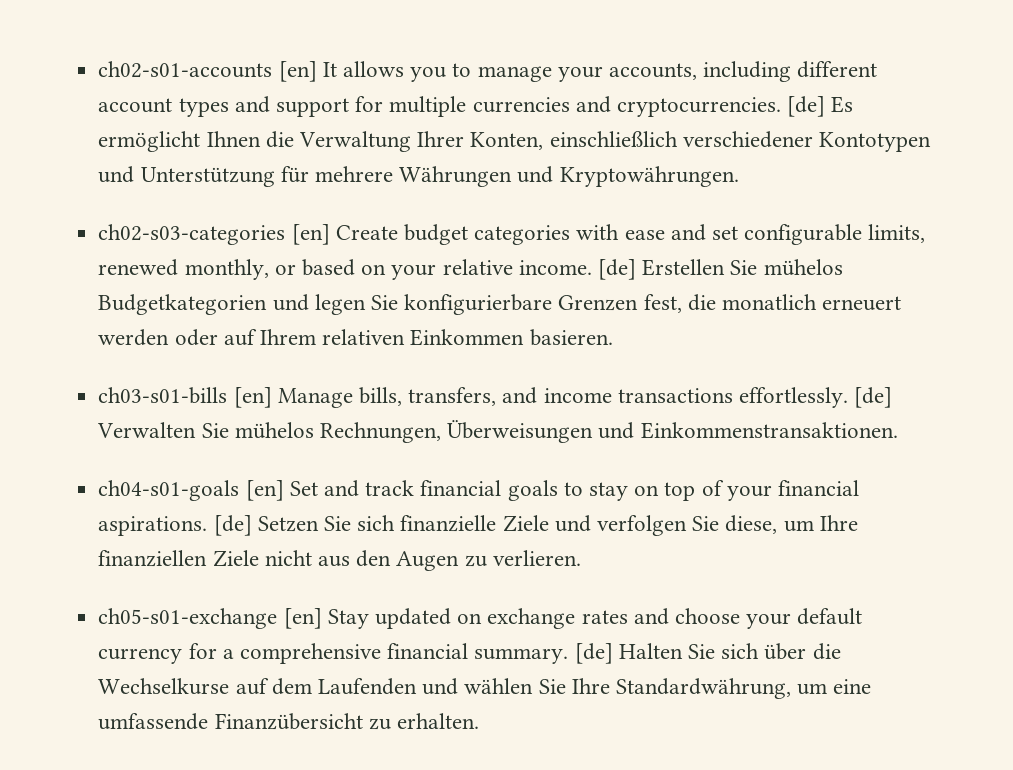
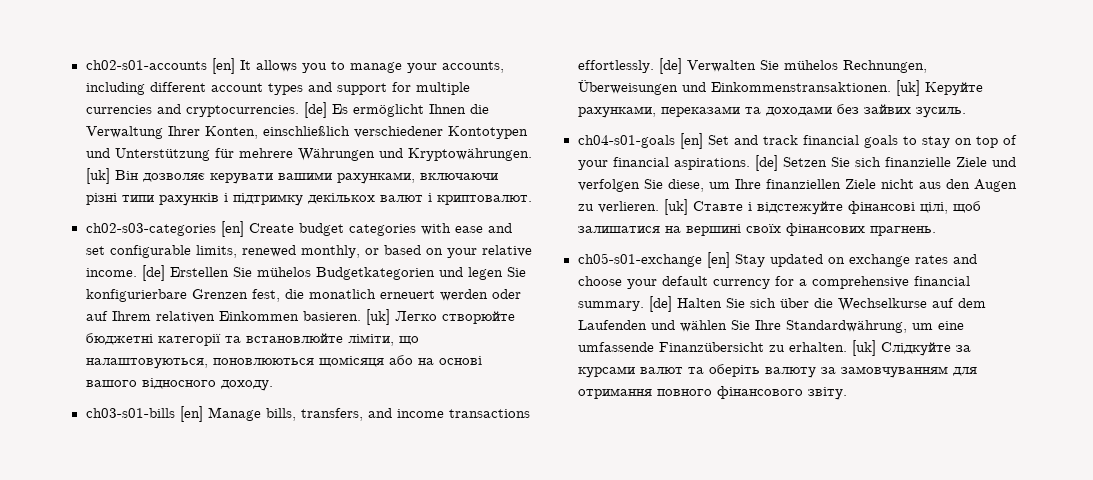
+ [uk] Він дозволяє керувати вашими рахунками, включаючи різні типи рахунків і підтримку декількох валют і криптовалют.
+ [uk] Легко створюйте бюджетні категорії та встановлюйте ліміти, що налаштовуються, поновлюються щомісяця або на основі вашого відносного доходу.
+ [uk] Керуйте рахунками, переказами та доходами без зайвих зусиль.
+ [uk] Ставте і відстежуйте фінансові цілі, щоб залишатися на вершині своїх фінансових прагнень.
+ [uk] Слідкуйте за курсами валют та оберіть валюту за замовчуванням для отримання повного фінансового звіту.

